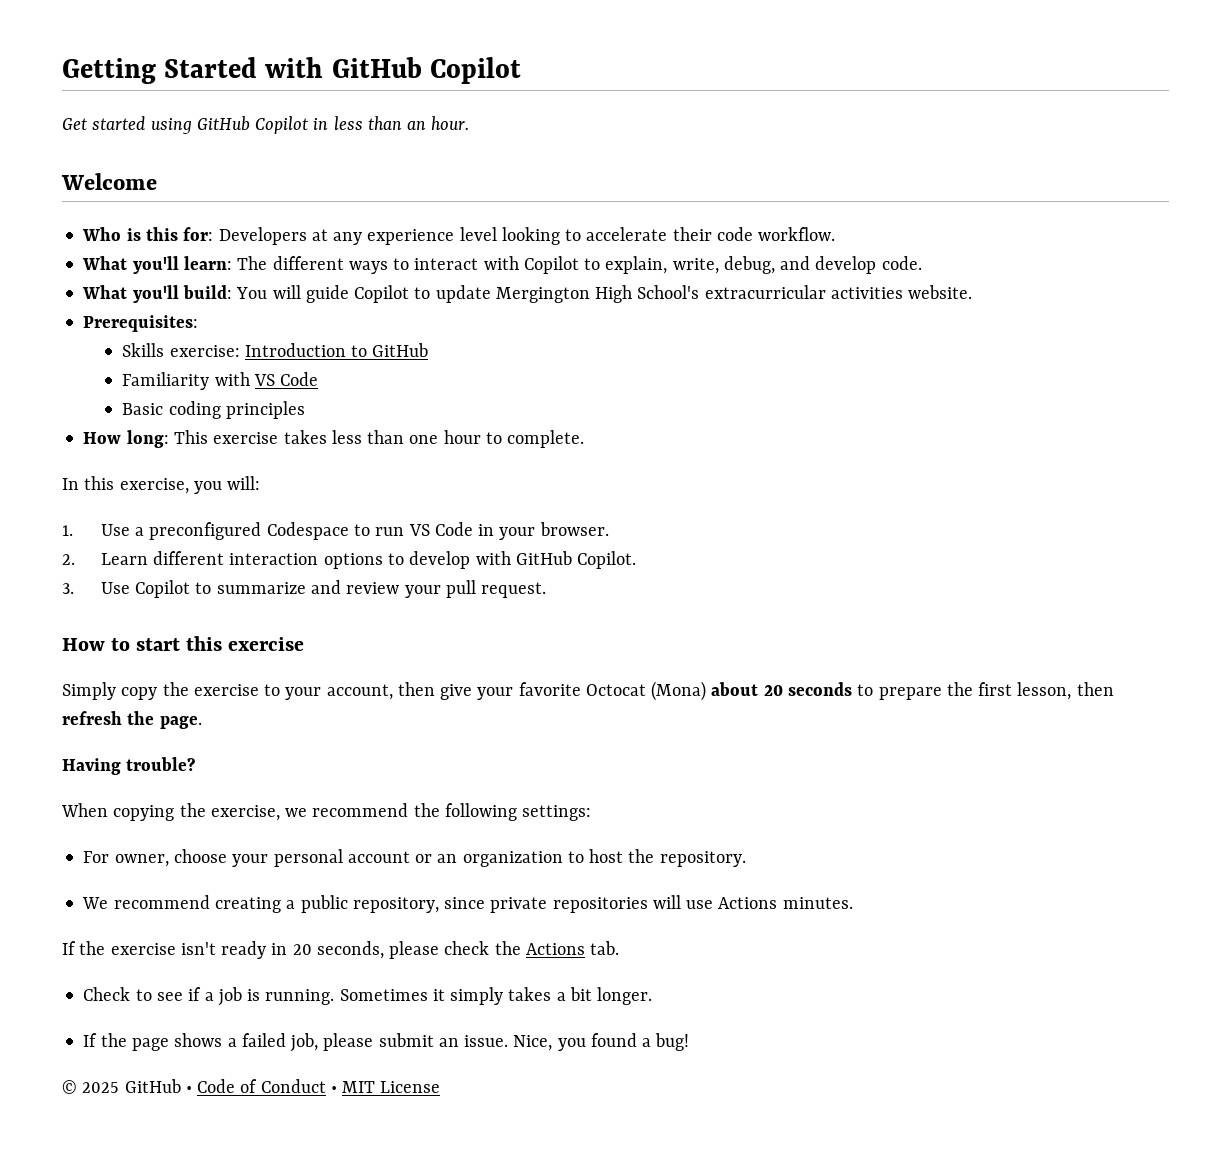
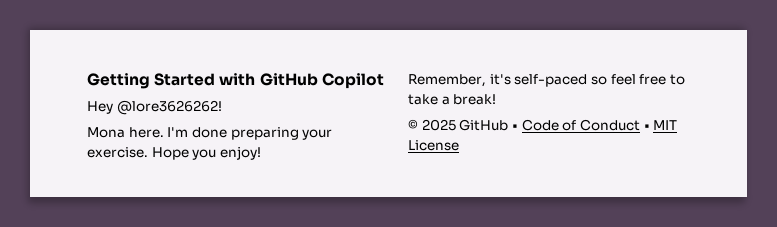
- Get started using GitHub Copilot in less than an hour.
- Welcome
- Who is this for: Developers at any experience level looking to accelerate their code workflow.
- What you'll learn: The different ways to interact with Copilot to explain, write, debug, and develop code.
- What you'll build: You will guide Copilot to update Mergington High School's extracurricular activities website.
- Prerequisites:
- Skills exercise: Introduction to GitHub
- Familiarity with VS Code
- Basic coding principles
- How long: This exercise takes less than one hour to complete.
- In this exercise, you will:
- 1. Use a preconfigured Codespace to run VS Code in your browser.
- 2. Learn different interaction options to develop with GitHub Copilot.
- 3. Use Copilot to summarize and review your pull request.
- How to start this exercise
- Simply copy the exercise to your account, then give your favorite Octocat (Mona) about 20 seconds to prepare the first lesson, then refresh the page.
- Having trouble?
- When copying the exercise, we recommend the following settings:
- For owner, choose your personal account or an organization to host the repository.
- We recommend creating a public repository, since private repositories will use Actions minutes.
- If the exercise isn't ready in 20 seconds, please check the Actions tab.
- Check to see if a job is running. Sometimes it simply takes a bit longer.
- If the page shows a failed job, please submit an issue. Nice, you found a bug!
+ Hey @lore3626262!
+ Mona here. I'm done preparing your exercise. Hope you enjoy!
+ Remember, it's self-paced so feel free to take a break!

